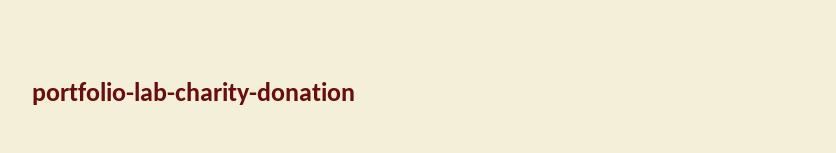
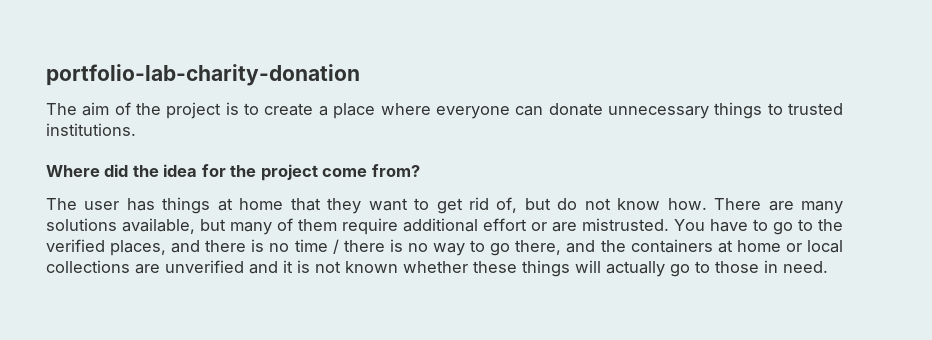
+ The aim of the project is to create a place where everyone can donate unnecessary things to trusted institutions.
+ Where did the idea for the project come from?
+ The user has things at home that they want to get rid of, but do not know how. There are many solutions available, but many of them require additional effort or are mistrusted. You have to go to the verified places, and there is no time / there is no way to go there, and the containers at home or local collections are unverified and it is not known whether these things will actually go to those in need.

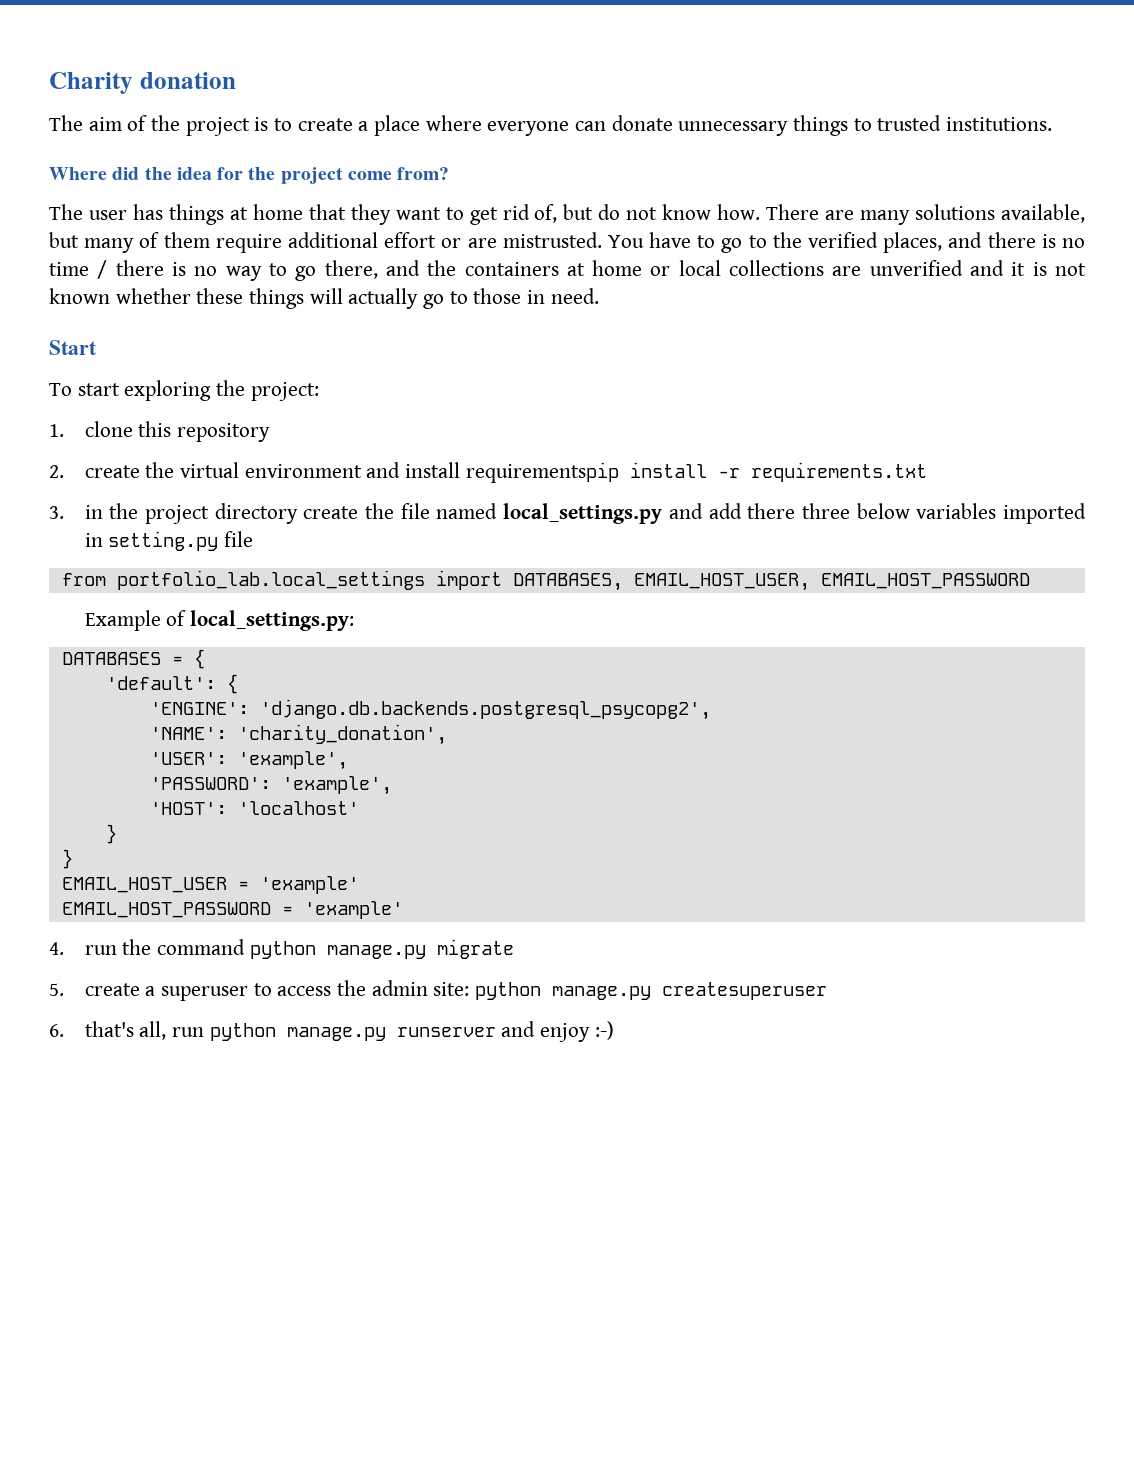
- portfolio-lab-charity-donation
+ Charity donation
+ Start
+ To start exploring the project:
+ 1. clone this repository
+ 2. create the virtual environment and install requirementspip install -r requirements.txt
+ 3. in the project directory create the file named local_settings.py and add there three below variables imported in setting.py file
+ from portfolio_lab.local_settings import DATABASES, EMAIL_HOST_USER, EMAIL_HOST_PASSWORD
+ Example of local_settings.py:
+ DATABASES = {
+ 'default': {
+ 'ENGINE': 'django.db.backends.postgresql_psycopg2',
+ 'NAME': 'charity_donation',
+ 'USER': 'example',
+ 'PASSWORD': 'example',
+ 'HOST': 'localhost'
+ }
+ }
+ EMAIL_HOST_USER = 'example'
+ EMAIL_HOST_PASSWORD = 'example'
+ 4. run the command python manage.py migrate
+ 5. create a superuser to access the admin site: python manage.py createsuperuser
+ 6. that's all, run python manage.py runserver and enjoy :-)

